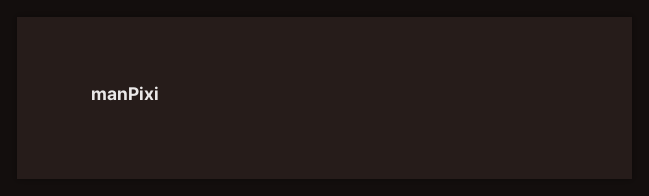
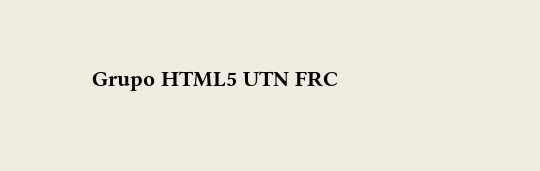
- manPixi
+ Grupo HTML5 UTN FRC

